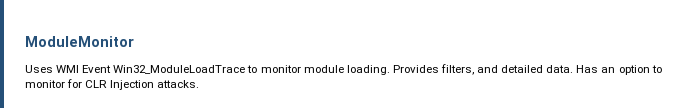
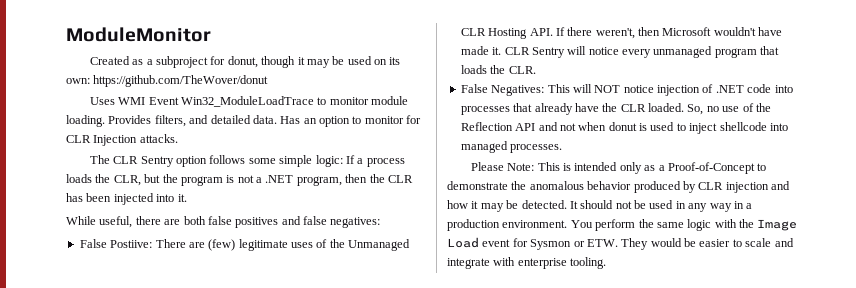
+ Created as a subproject for donut, though it may be used on its own: https://github.com/TheWover/donut
+ The CLR Sentry option follows some simple logic: If a process loads the CLR, but the program is not a .NET program, then the CLR has been injected into it.
+ While useful, there are both false positives and false negatives:
+ False Postiive: There are (few) legitimate uses of the Unmanaged CLR Hosting API. If there weren't, then Microsoft wouldn't have made it. CLR Sentry will notice every unmanaged program that loads the CLR.
+ False Negatives: This will NOT notice injection of .NET code into processes that already have the CLR loaded. So, no use of the Reflection API and not when donut is used to inject shellcode into managed processes.
+ Please Note: This is intended only as a Proof-of-Concept to demonstrate the anomalous behavior produced by CLR injection and how it may be detected. It should not be used in any way in a production environment. You perform the same logic with the Image Load event for Sysmon or ETW. They would be easier to scale and integrate with enterprise tooling.

